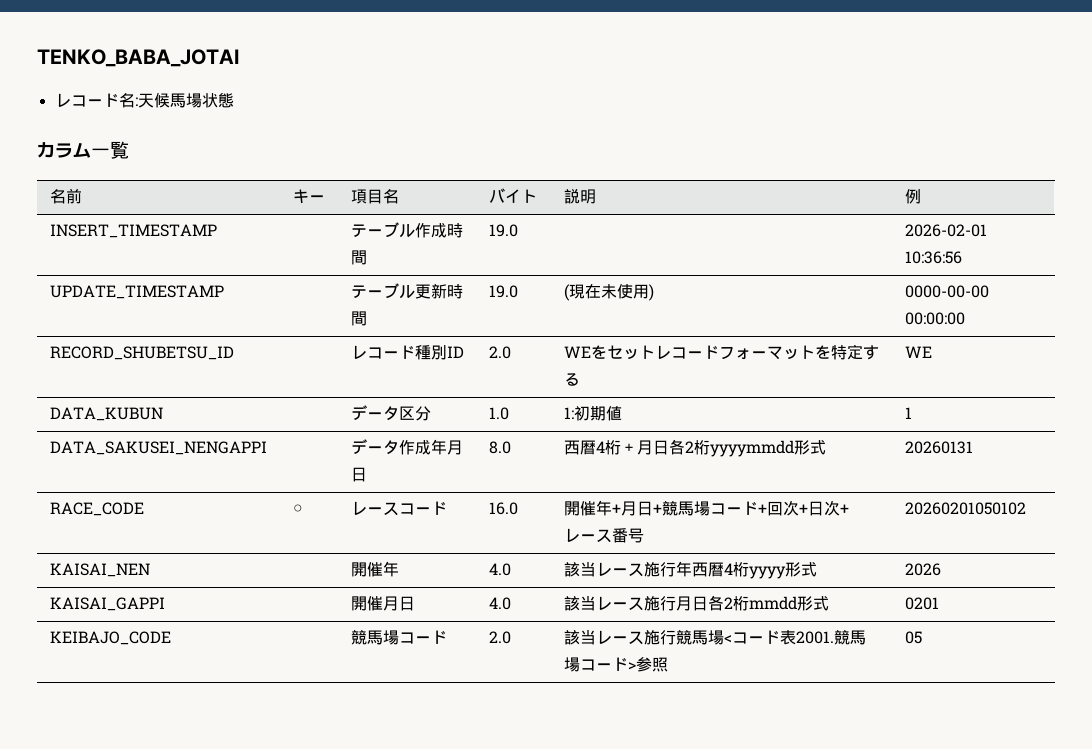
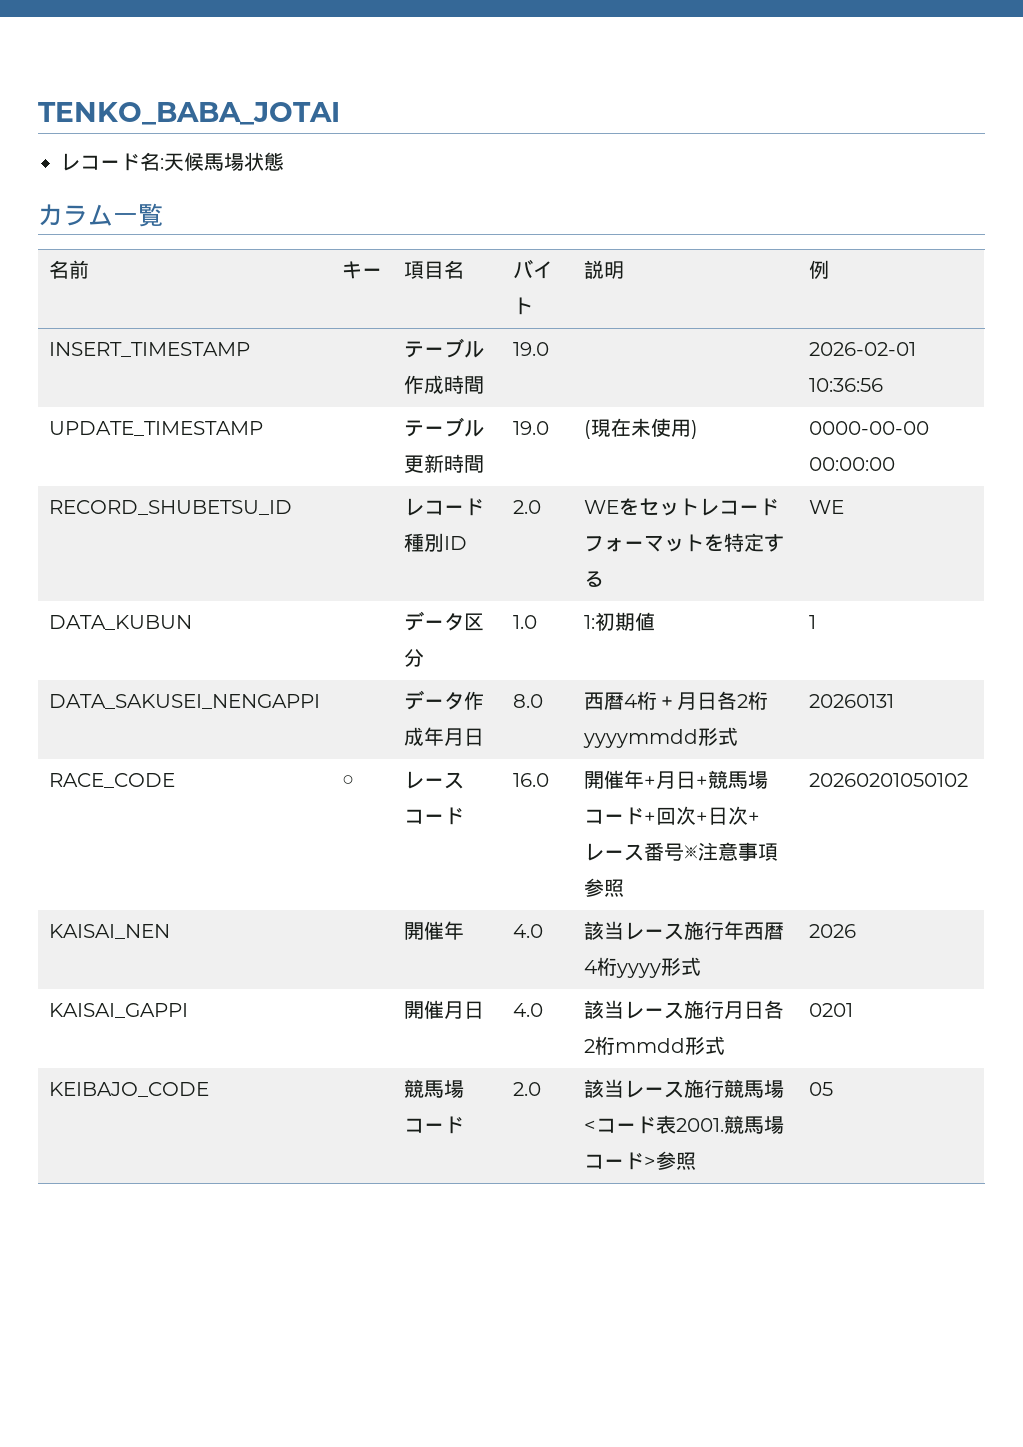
- RACE_CODE | ○ | レースコード | 16.0 | 開催年+月日+競馬場コード+回次+日次+レース番号 | 20260201050102
+ RACE_CODE | ○ | レースコード | 16.0 | 開催年+月日+競馬場コード+回次+日次+レース番号※注意事項参照 | 20260201050102

